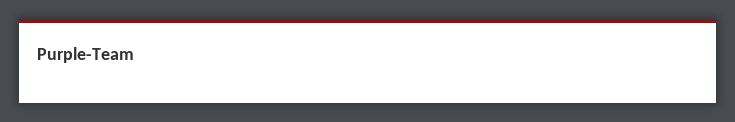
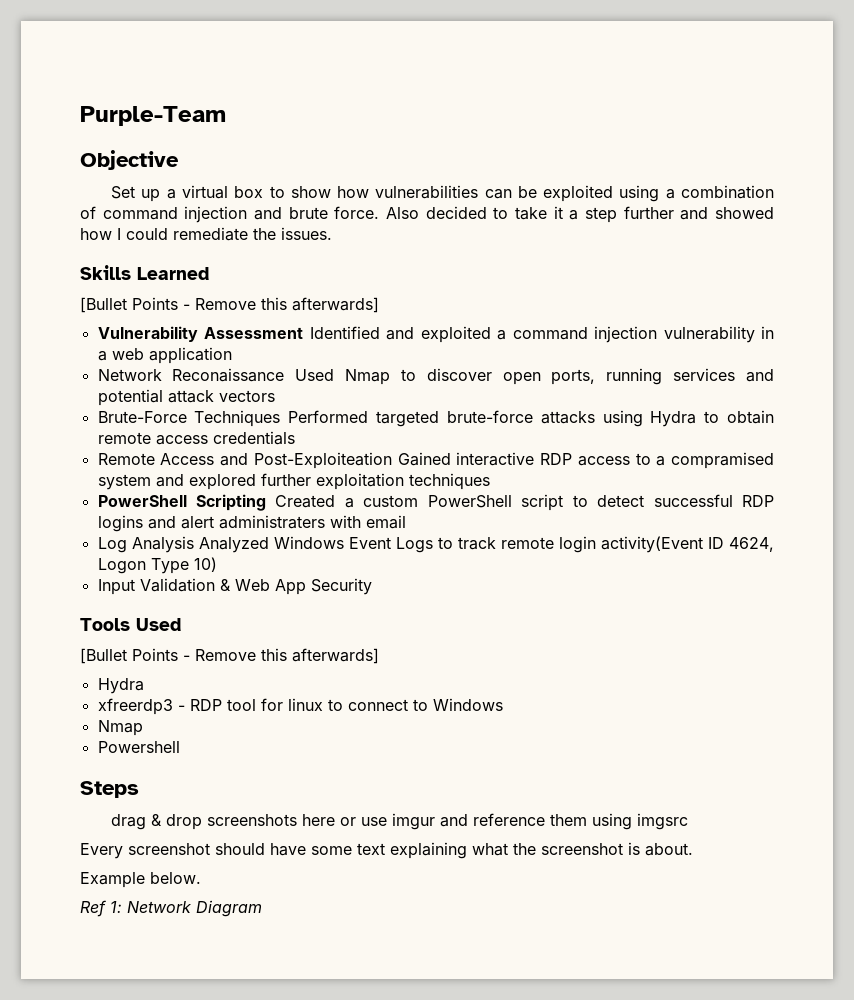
+ Objective
+ Set up a virtual box to show how vulnerabilities can be exploited using a combination of command injection and brute force. Also decided to take it a step further and showed how I could remediate the issues.
+ Skills Learned
+ [Bullet Points - Remove this afterwards]
+ Vulnerability Assessment Identified and exploited a command injection vulnerability in a web application
+ Network Reconaissance Used Nmap to discover open ports, running services and potential attack vectors
+ Brute-Force Techniques Performed targeted brute-force attacks using Hydra to obtain remote access credentials
+ Remote Access and Post-Exploiteation Gained interactive RDP access to a compramised system and explored further exploitation techniques
+ PowerShell Scripting Created a custom PowerShell script to detect successful RDP logins and alert administraters with email
+ Log Analysis Analyzed Windows Event Logs to track remote login activity(Event ID 4624, Logon Type 10)
+ Input Validation & Web App Security
+ Tools Used
+ [Bullet Points - Remove this afterwards]
+ Hydra
+ xfreerdp3 - RDP tool for linux to connect to Windows
+ Nmap
+ Powershell
+ Steps
+ drag & drop screenshots here or use imgur and reference them using imgsrc
+ Every screenshot should have some text explaining what the screenshot is about.
+ Example below.
+ Ref 1: Network Diagram

